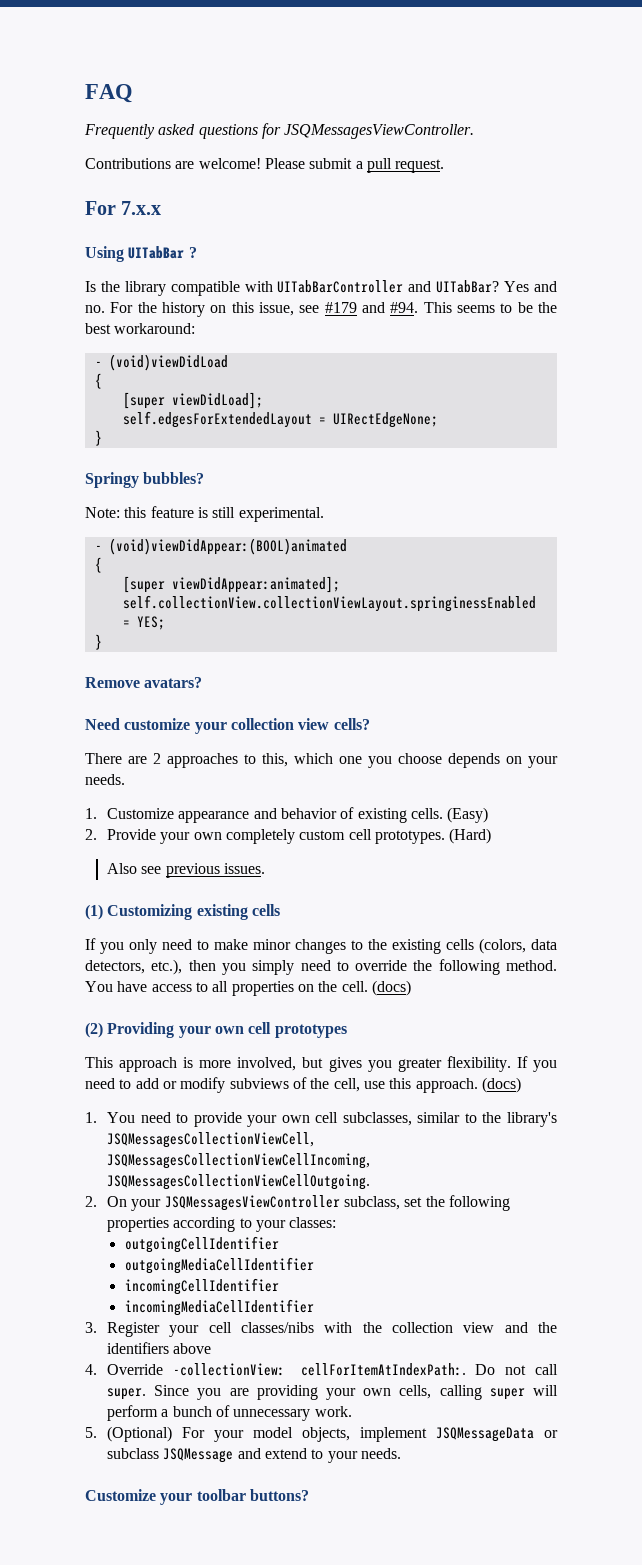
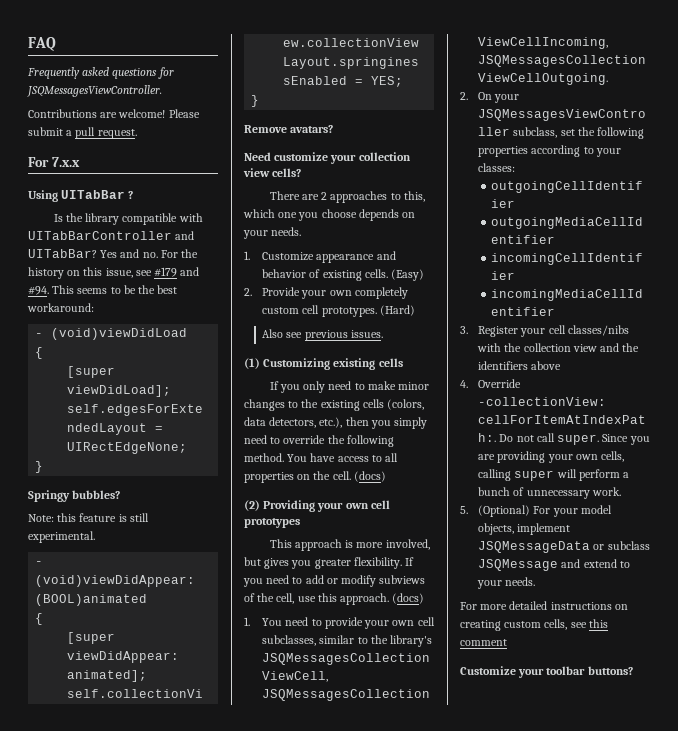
+ For more detailed instructions on creating custom cells, see this comment

